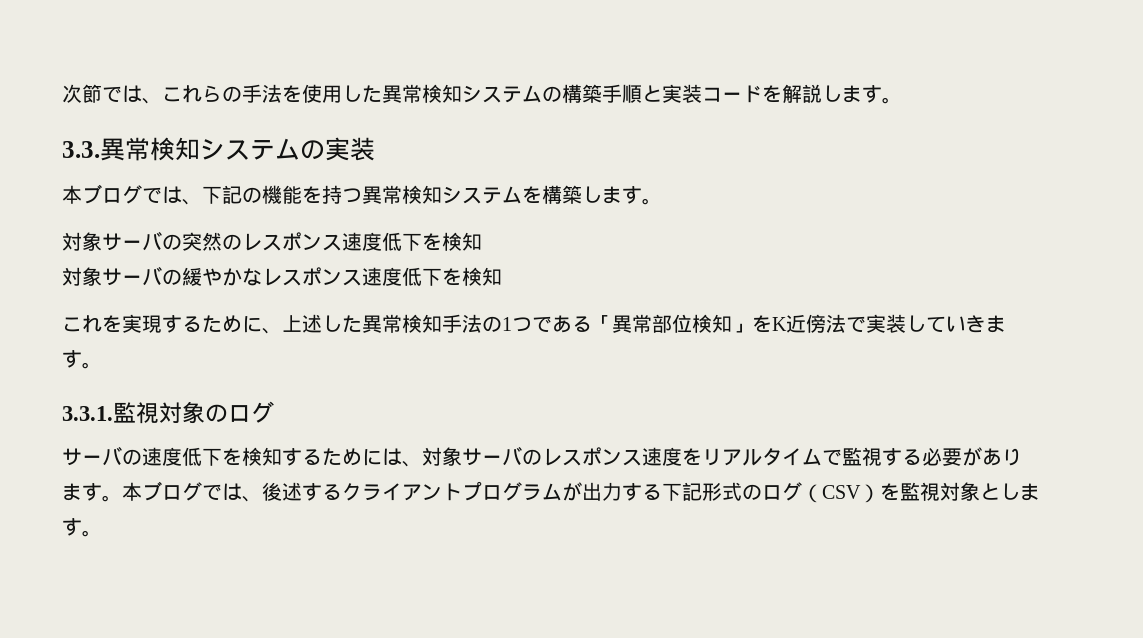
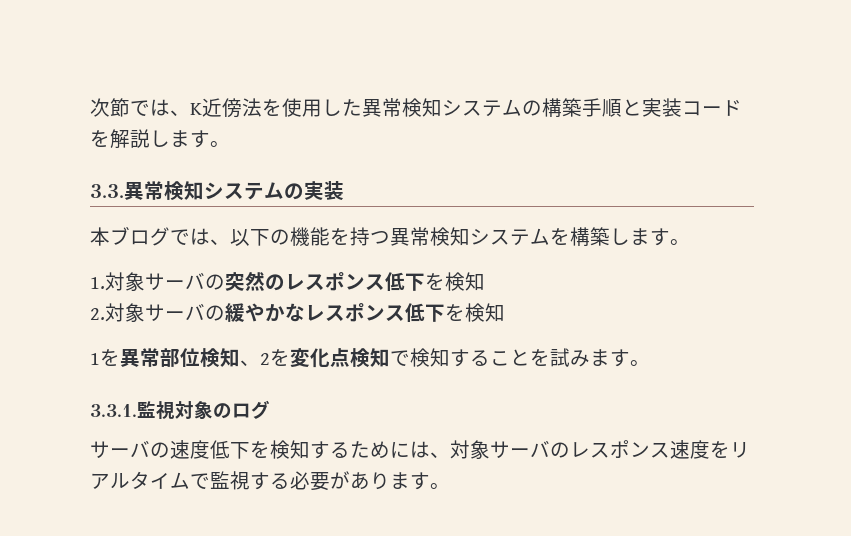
- 次節では、これらの手法を使用した異常検知システムの構築手順と実装コードを解説します。
+ 次節では、K近傍法を使用した異常検知システムの構築手順と実装コードを解説します。
- 本ブログでは、下記の機能を持つ異常検知システムを構築します。
+ 本ブログでは、以下の機能を持つ異常検知システムを構築します。
- 対象サーバの突然のレスポンス速度低下を検知
- 対象サーバの緩やかなレスポンス速度低下を検知
- これを実現するために、上述した異常検知手法の1つである「異常部位検知」をK近傍法で実装していきます。
+ 1.対象サーバの突然のレスポンス低下を検知
+ 2.対象サーバの緩やかなレスポンス低下を検知
+ 1を異常部位検知、2を変化点検知で検知することを試みます。
- 本ブログでは、後述するクライアントプログラムが出力する下記形式のログ（CSV）を監視対象とします。

